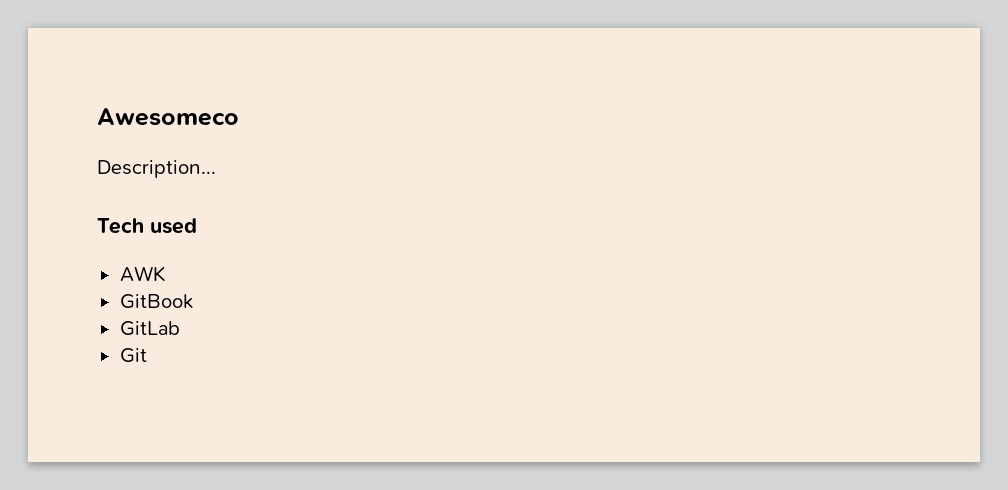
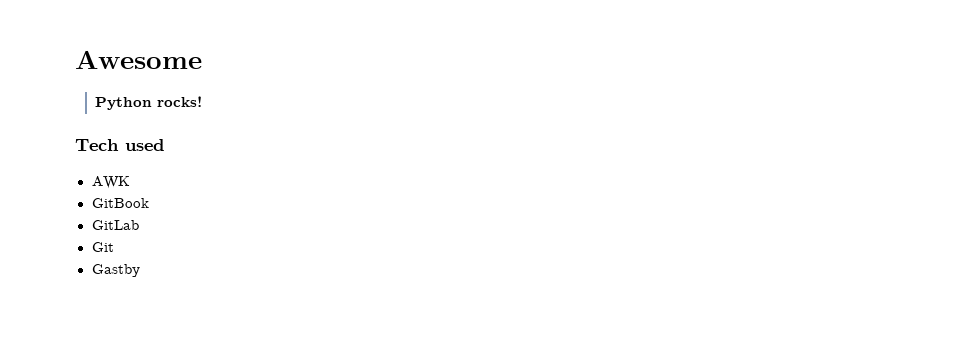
- Awesomeco
- Description...
+ Awesome
+ Python rocks!
+ Gastby

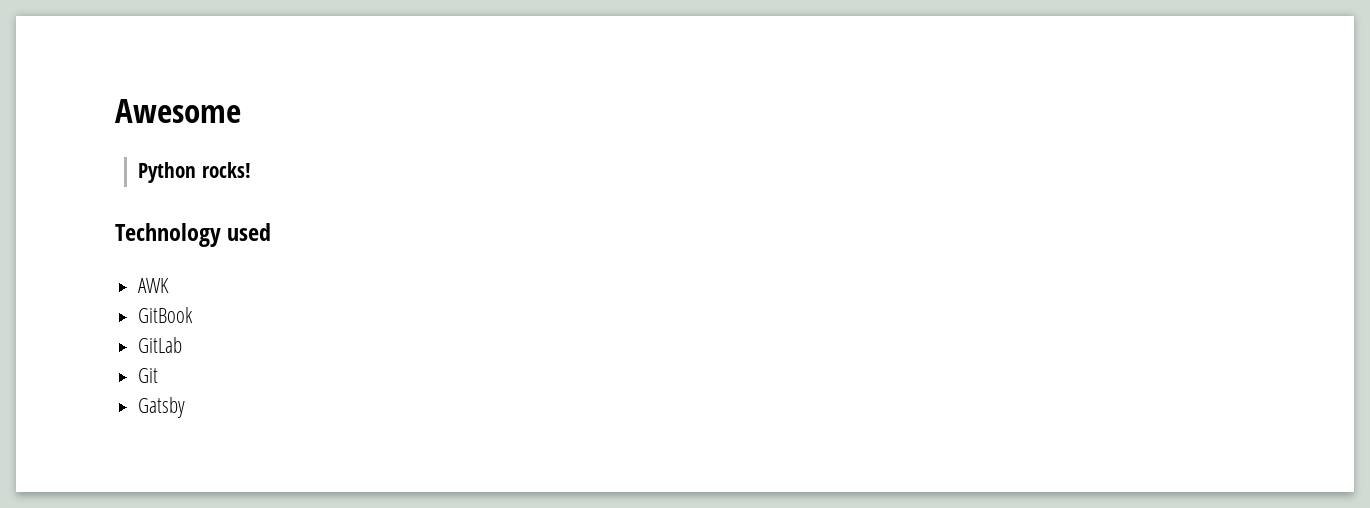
- Tech used
+ Technology used
- Gastby
+ Gatsby

